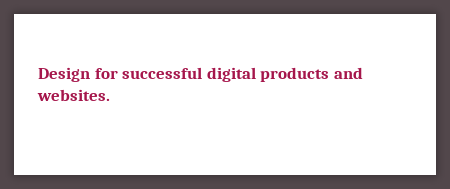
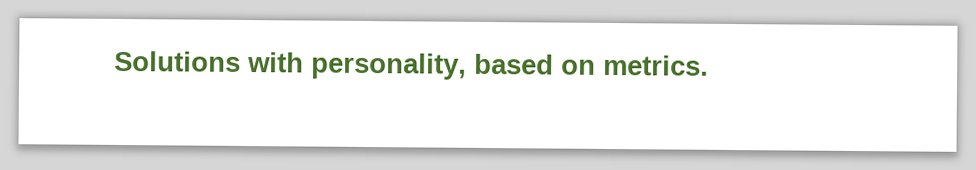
- Design for successful digital products and websites.
+ Solutions with personality, based on metrics.

